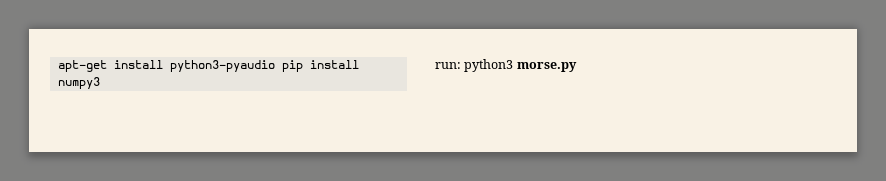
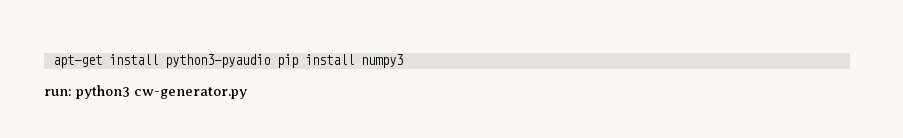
- run: python3 morse.py
+ run: python3 cw-generator.py

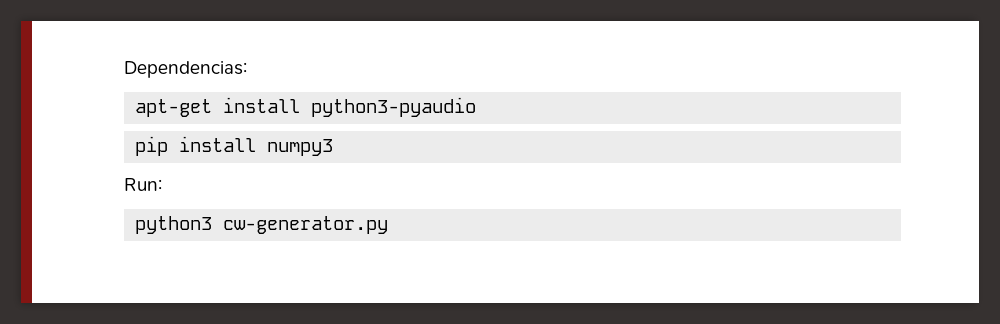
+ Dependencias:
- apt-get install python3-pyaudio pip install numpy3
+ apt-get install python3-pyaudio
+ pip install numpy3
- run: python3 cw-generator.py
+ Run:
+ python3 cw-generator.py

